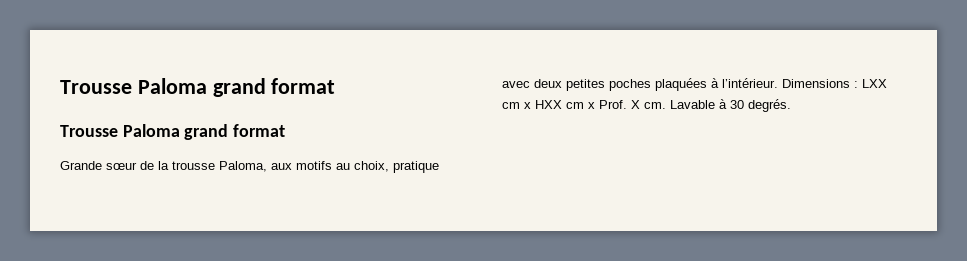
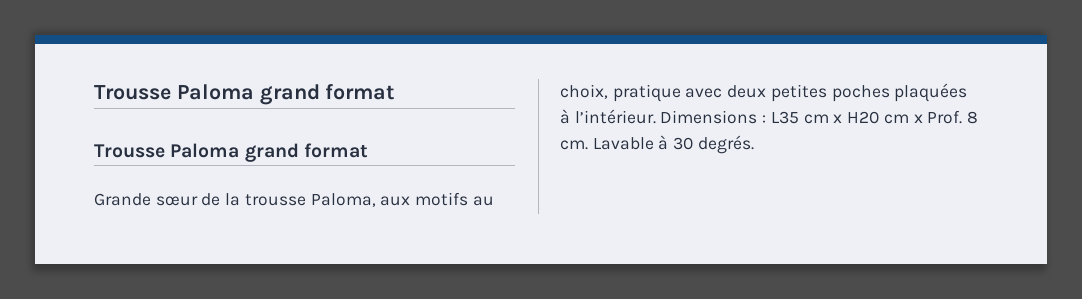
- Dimensions : LXX cm x HXX cm x Prof. X cm.
+ Dimensions : L35 cm x H20 cm x Prof. 8 cm.

